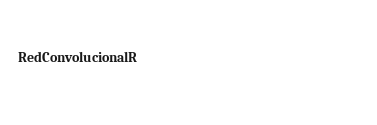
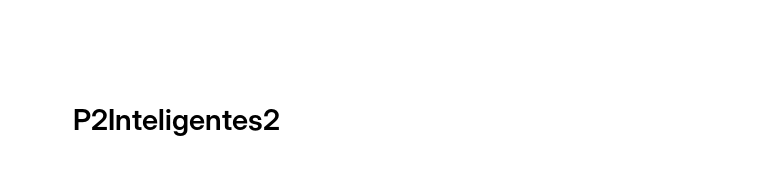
- RedConvolucionalR
+ P2Inteligentes2

